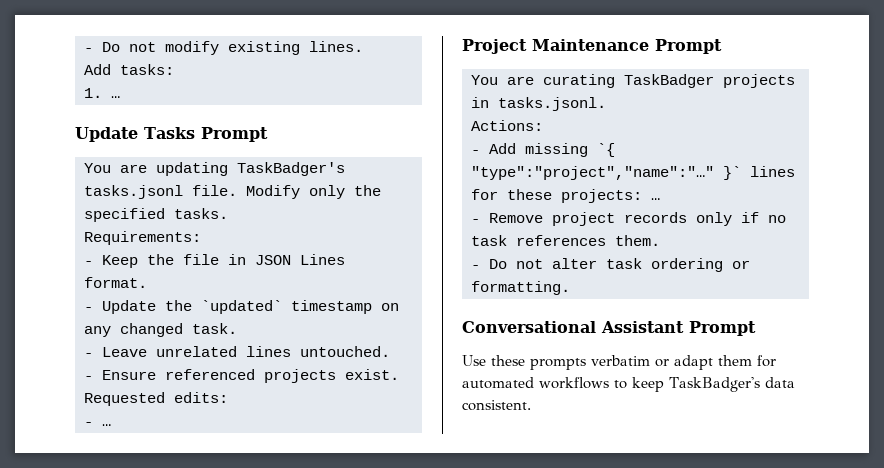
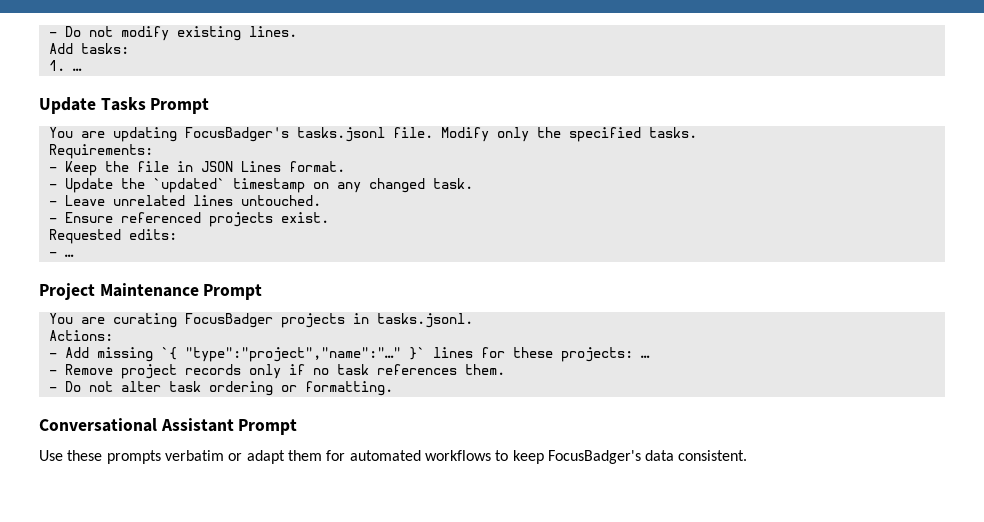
- You are updating TaskBadger's tasks.jsonl file.
+ You are updating FocusBadger's tasks.jsonl file.
- You are curating TaskBadger projects in tasks.jsonl.
+ You are curating FocusBadger projects in tasks.jsonl.
- Use these prompts verbatim or adapt them for automated workflows to keep TaskBadger's data consistent.
+ Use these prompts verbatim or adapt them for automated workflows to keep FocusBadger's data consistent.

